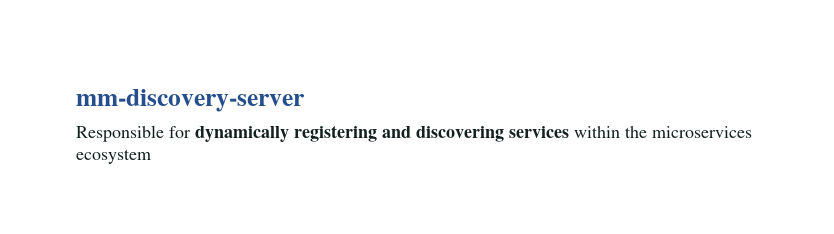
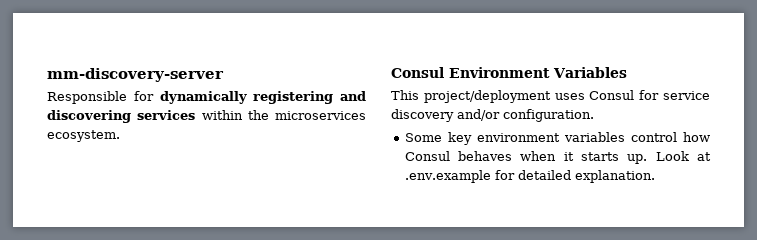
- Responsible for dynamically registering and discovering services within the microservices ecosystem
+ Responsible for dynamically registering and discovering services within the microservices ecosystem.
+ Consul Environment Variables
+ This project/deployment uses Consul for service discovery and/or configuration.
+ Some key environment variables control how Consul behaves when it starts up. Look at .env.example for detailed explanation.

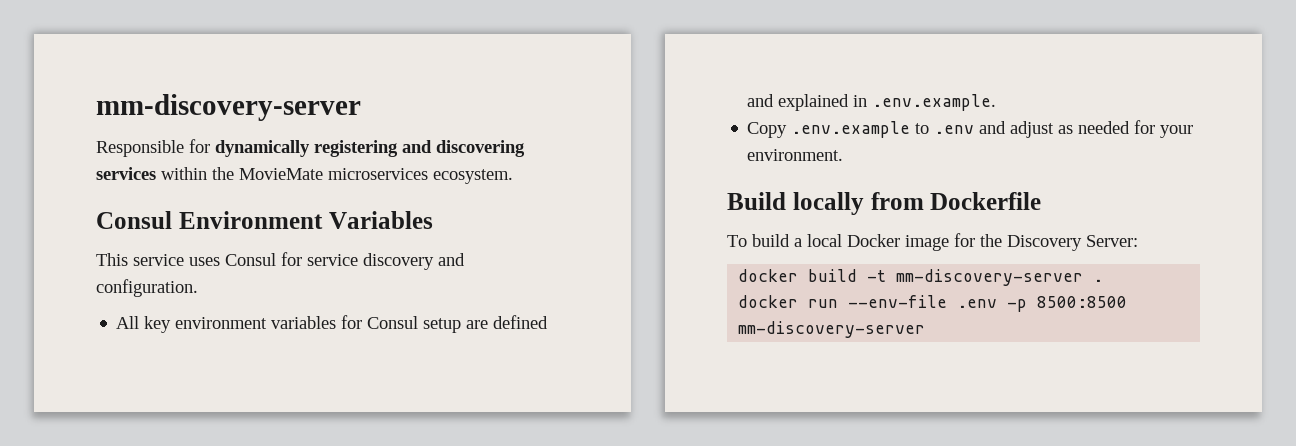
- Responsible for dynamically registering and discovering services within the microservices ecosystem.
+ Responsible for dynamically registering and discovering services within the MovieMate microservices ecosystem.
- This project/deployment uses Consul for service discovery and/or configuration.
+ This service uses Consul for service discovery and configuration.
- Some key environment variables control how Consul behaves when it starts up. Look at .env.example for detailed explanation.
+ All key environment variables for Consul setup are defined and explained in .env.example.
+ Copy .env.example to .env and adjust as needed for your environment.
+ Build locally from Dockerfile
+ To build a local Docker image for the Discovery Server:
+ docker build -t mm-discovery-server .
+ docker run --env-file .env -p 8500:8500 mm-discovery-server

